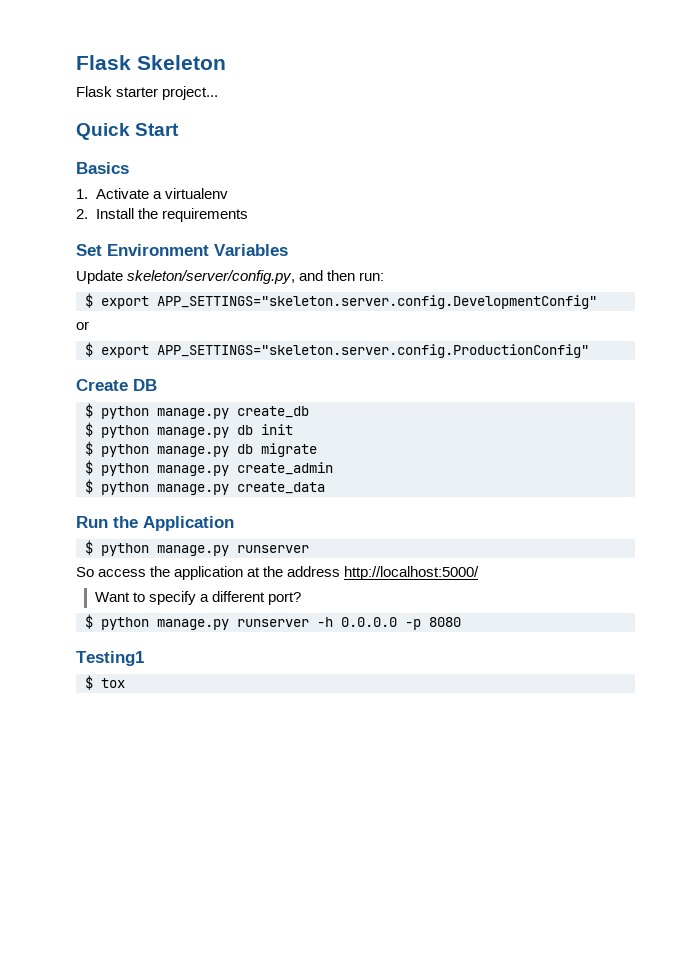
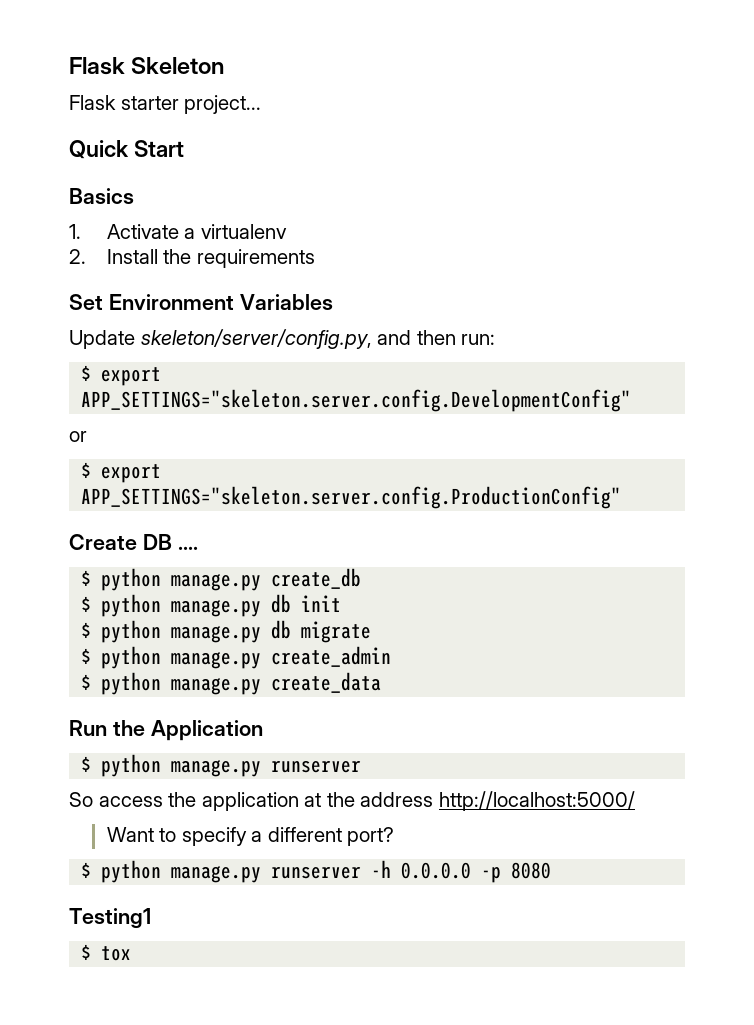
- Create DB
+ Create DB ....

